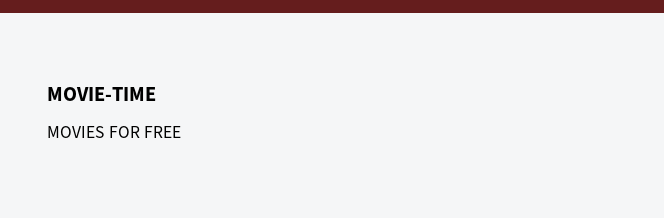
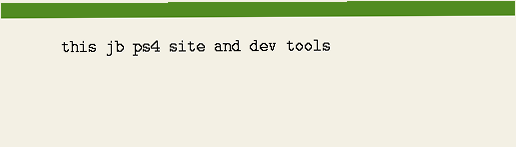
- MOVIE-TIME
- MOVIES FOR FREE
+ this jb ps4 site and dev tools

